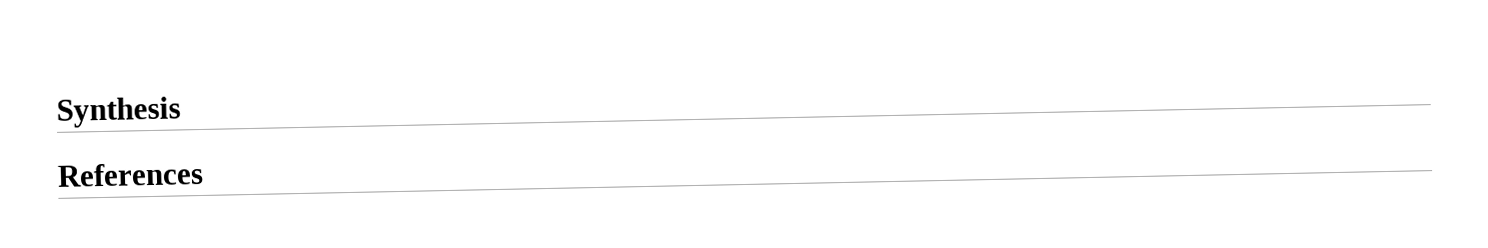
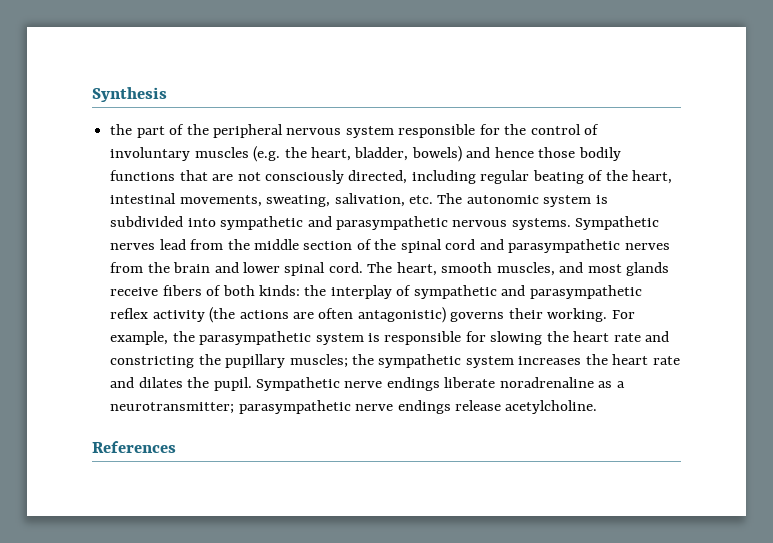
+ the part of the peripheral nervous system responsible for the control of involuntary muscles (e.g. the heart, bladder, bowels) and hence those bodily functions that are not consciously directed, including regular beating of the heart, intestinal movements, sweating, salivation, etc. The autonomic system is subdivided into sympathetic and parasympathetic nervous systems. Sympathetic nerves lead from the middle section of the spinal cord and parasympathetic nerves from the brain and lower spinal cord. The heart, smooth muscles, and most glands receive fibers of both kinds: the interplay of sympathetic and parasympathetic reflex activity (the actions are often antagonistic) governs their working. For example, the parasympathetic system is responsible for slowing the heart rate and constricting the pupillary muscles; the sympathetic system increases the heart rate and dilates the pupil. Sympathetic nerve endings liberate noradrenaline as a neurotransmitter; parasympathetic nerve endings release acetylcholine.

